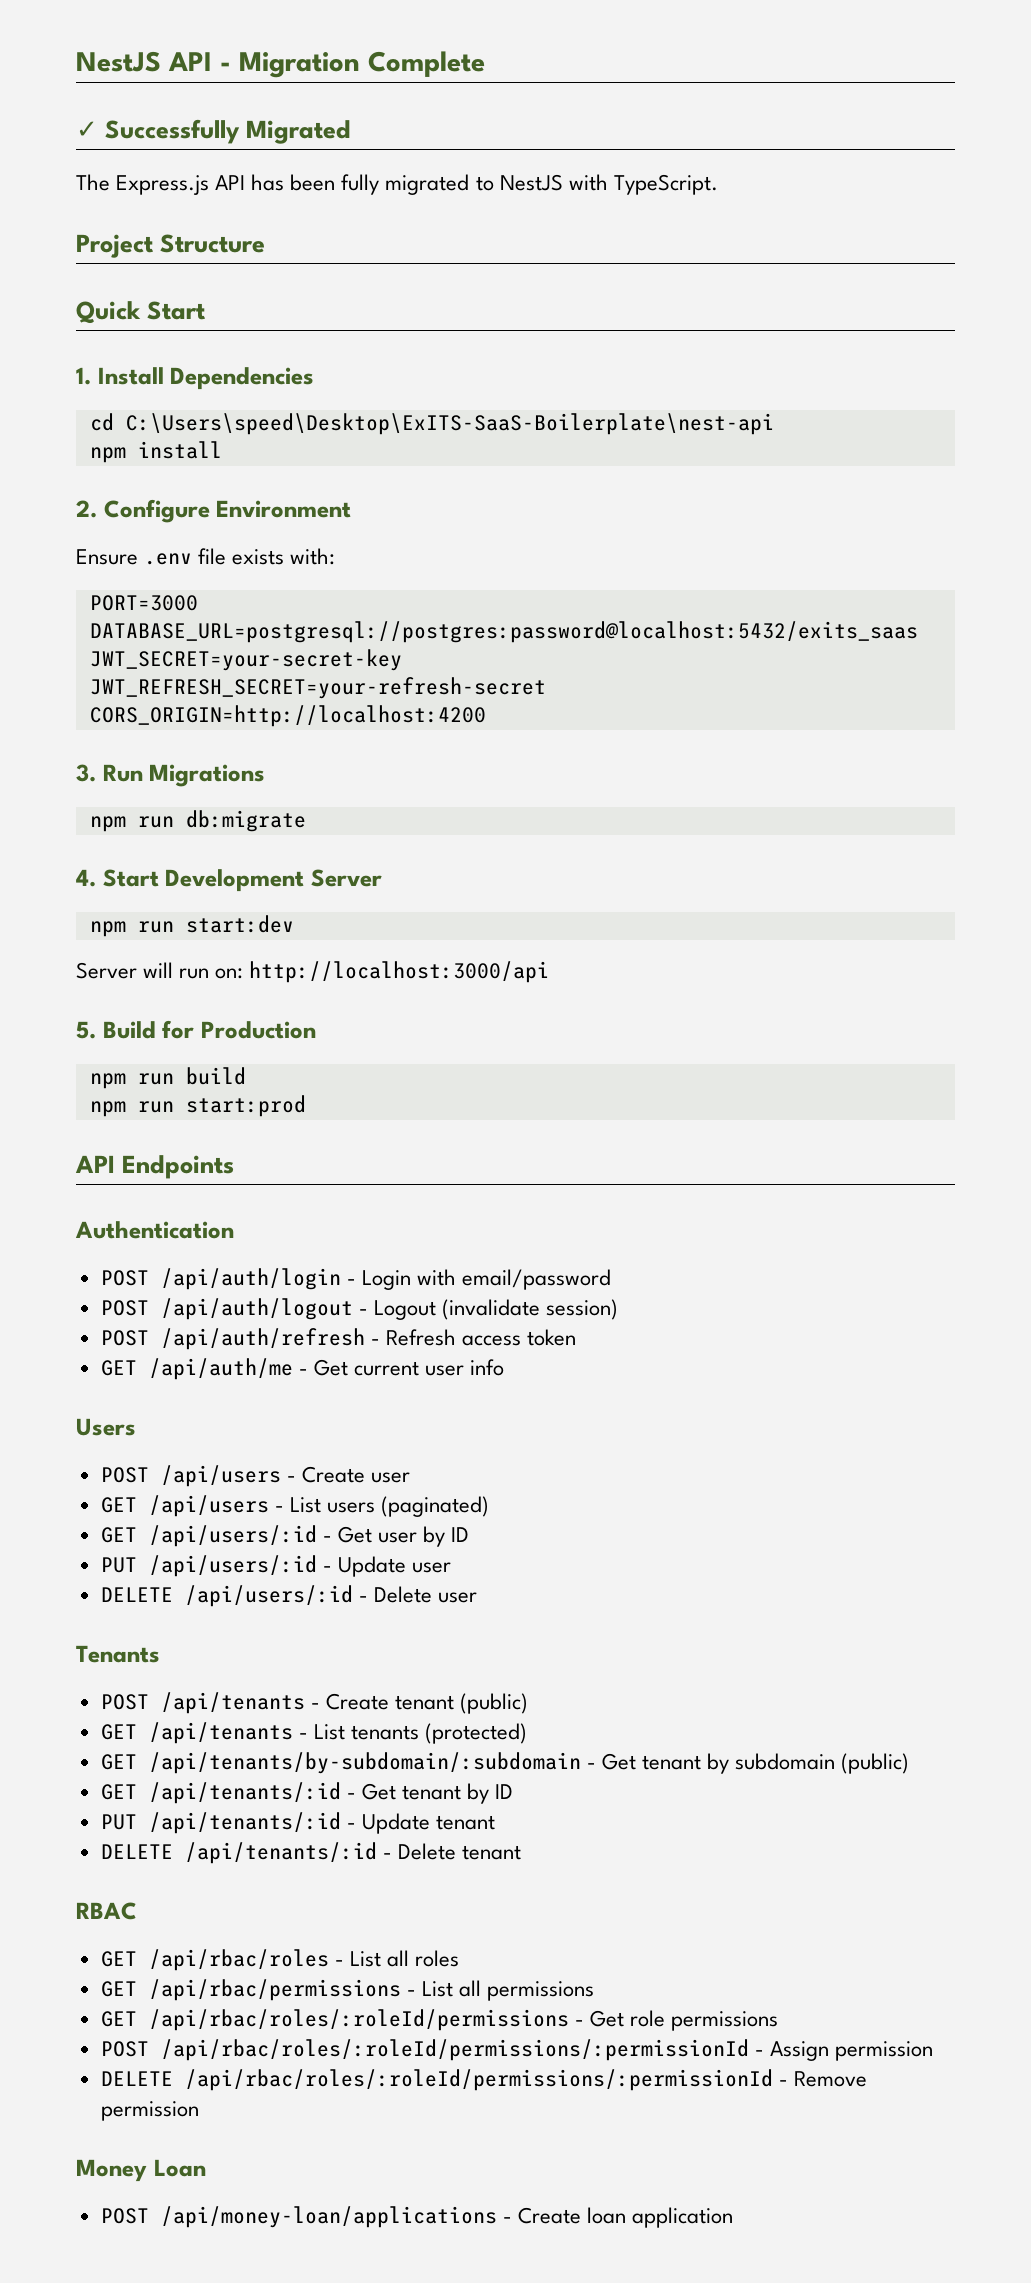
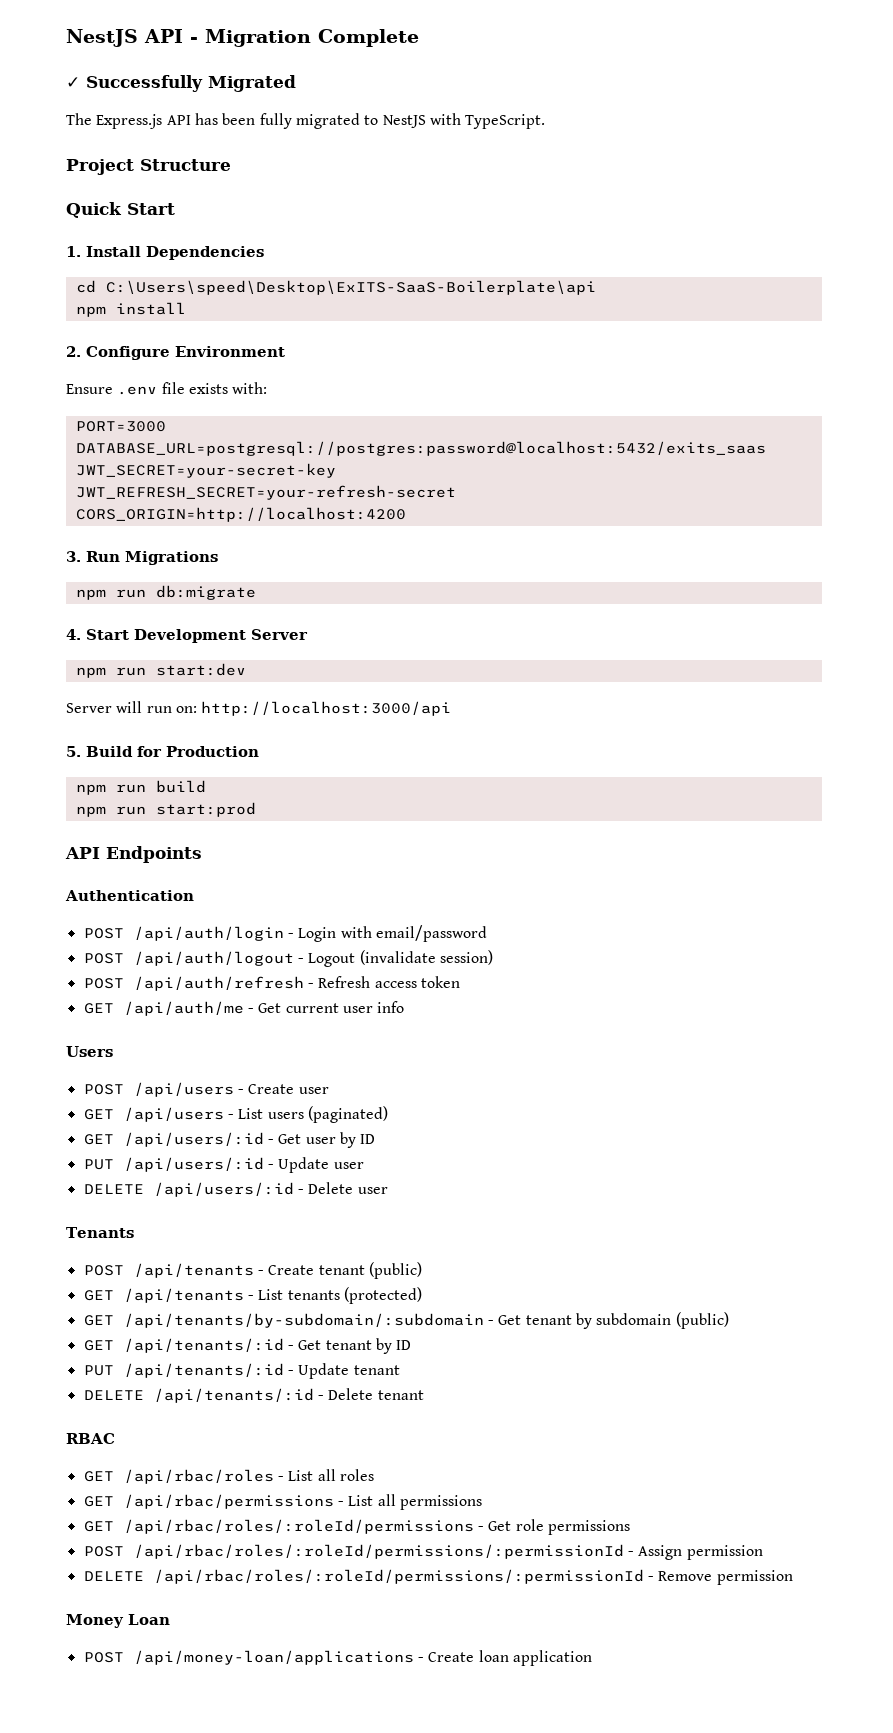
- cd C:\Users\speed\Desktop\ExITS-SaaS-Boilerplate\nest-api
+ cd C:\Users\speed\Desktop\ExITS-SaaS-Boilerplate\api

